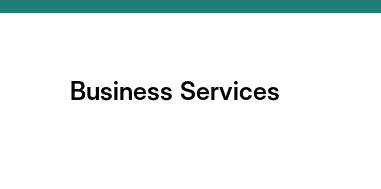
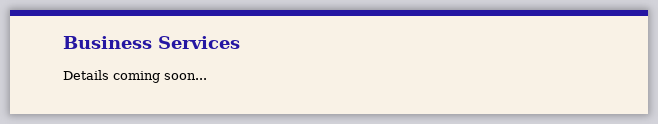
+ Details coming soon...

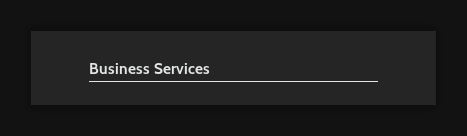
- Details coming soon...

